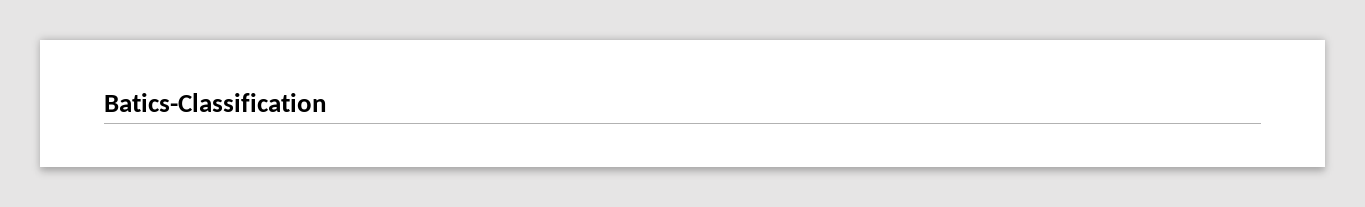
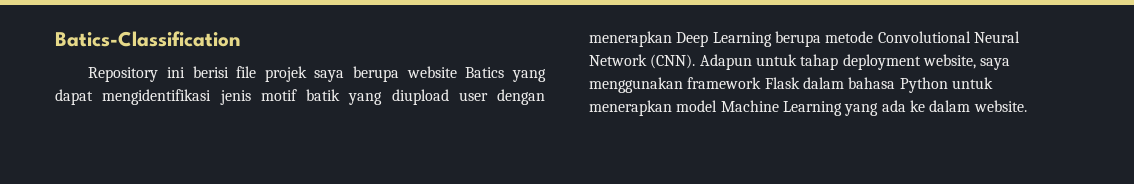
+ Repository ini berisi file projek saya berupa website Batics yang dapat mengidentifikasi jenis motif batik yang diupload user dengan menerapkan Deep Learning berupa metode Convolutional Neural Network (CNN). Adapun untuk tahap deployment website, saya menggunakan framework Flask dalam bahasa Python untuk menerapkan model Machine Learning yang ada ke dalam website.

